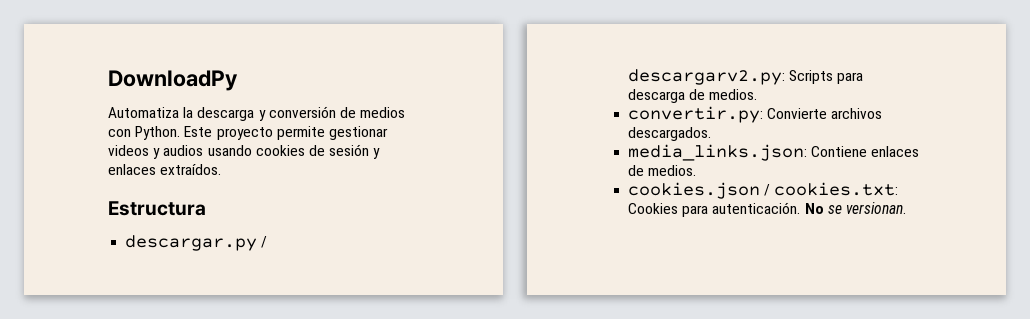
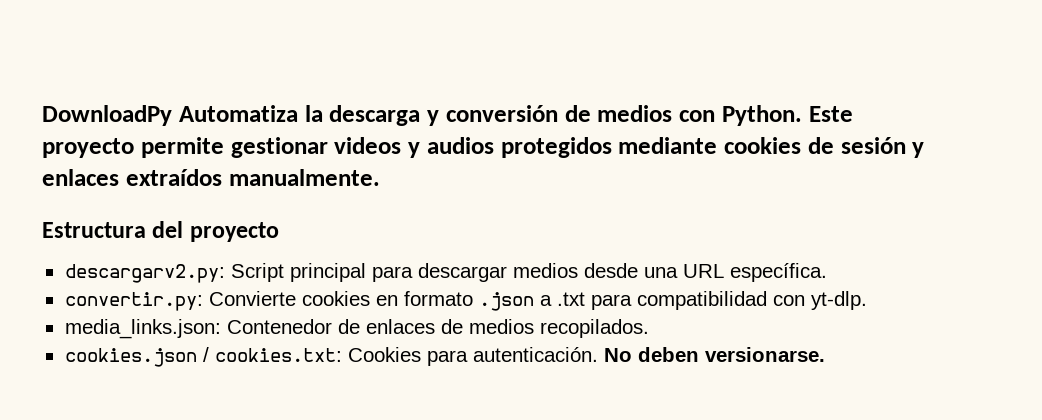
- DownloadPy
- Automatiza la descarga y conversión de medios con Python.
+ DownloadPy Automatiza la descarga y conversión de medios con Python.
- Este proyecto permite gestionar videos y audios usando cookies de sesión y enlaces extraídos.
+ Este proyecto permite gestionar videos y audios protegidos mediante cookies de sesión y enlaces extraídos manualmente.
- Estructura
- descargar.py / descargarv2.py: Scripts para descarga de medios.
- convertir.py: Convierte archivos descargados.
- media_links.json: Contiene enlaces de medios.
+ Estructura del proyecto
+ descargarv2.py: Script principal para descargar medios desde una URL específica.
+ convertir.py: Convierte cookies en formato .json a .txt para compatibilidad con yt-dlp.
+ media_links.json: Contenedor de enlaces de medios recopilados.
- No se versionan.
+ No deben versionarse.

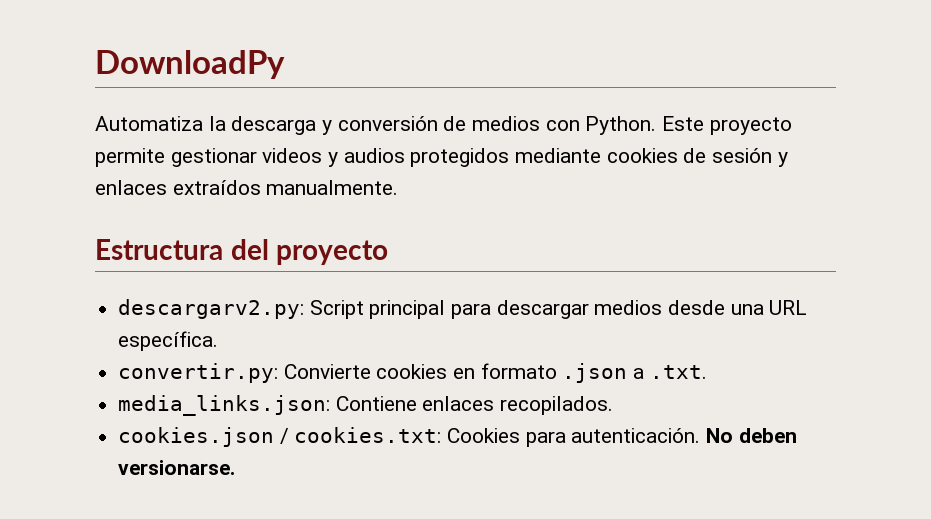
- DownloadPy Automatiza la descarga y conversión de medios con Python.
+ DownloadPy
+ Automatiza la descarga y conversión de medios con Python.
- convertir.py: Convierte cookies en formato .json a .txt para compatibilidad con yt-dlp.
- media_links.json: Contenedor de enlaces de medios recopilados.
+ convertir.py: Convierte cookies en formato .json a .txt.
+ media_links.json: Contiene enlaces recopilados.

